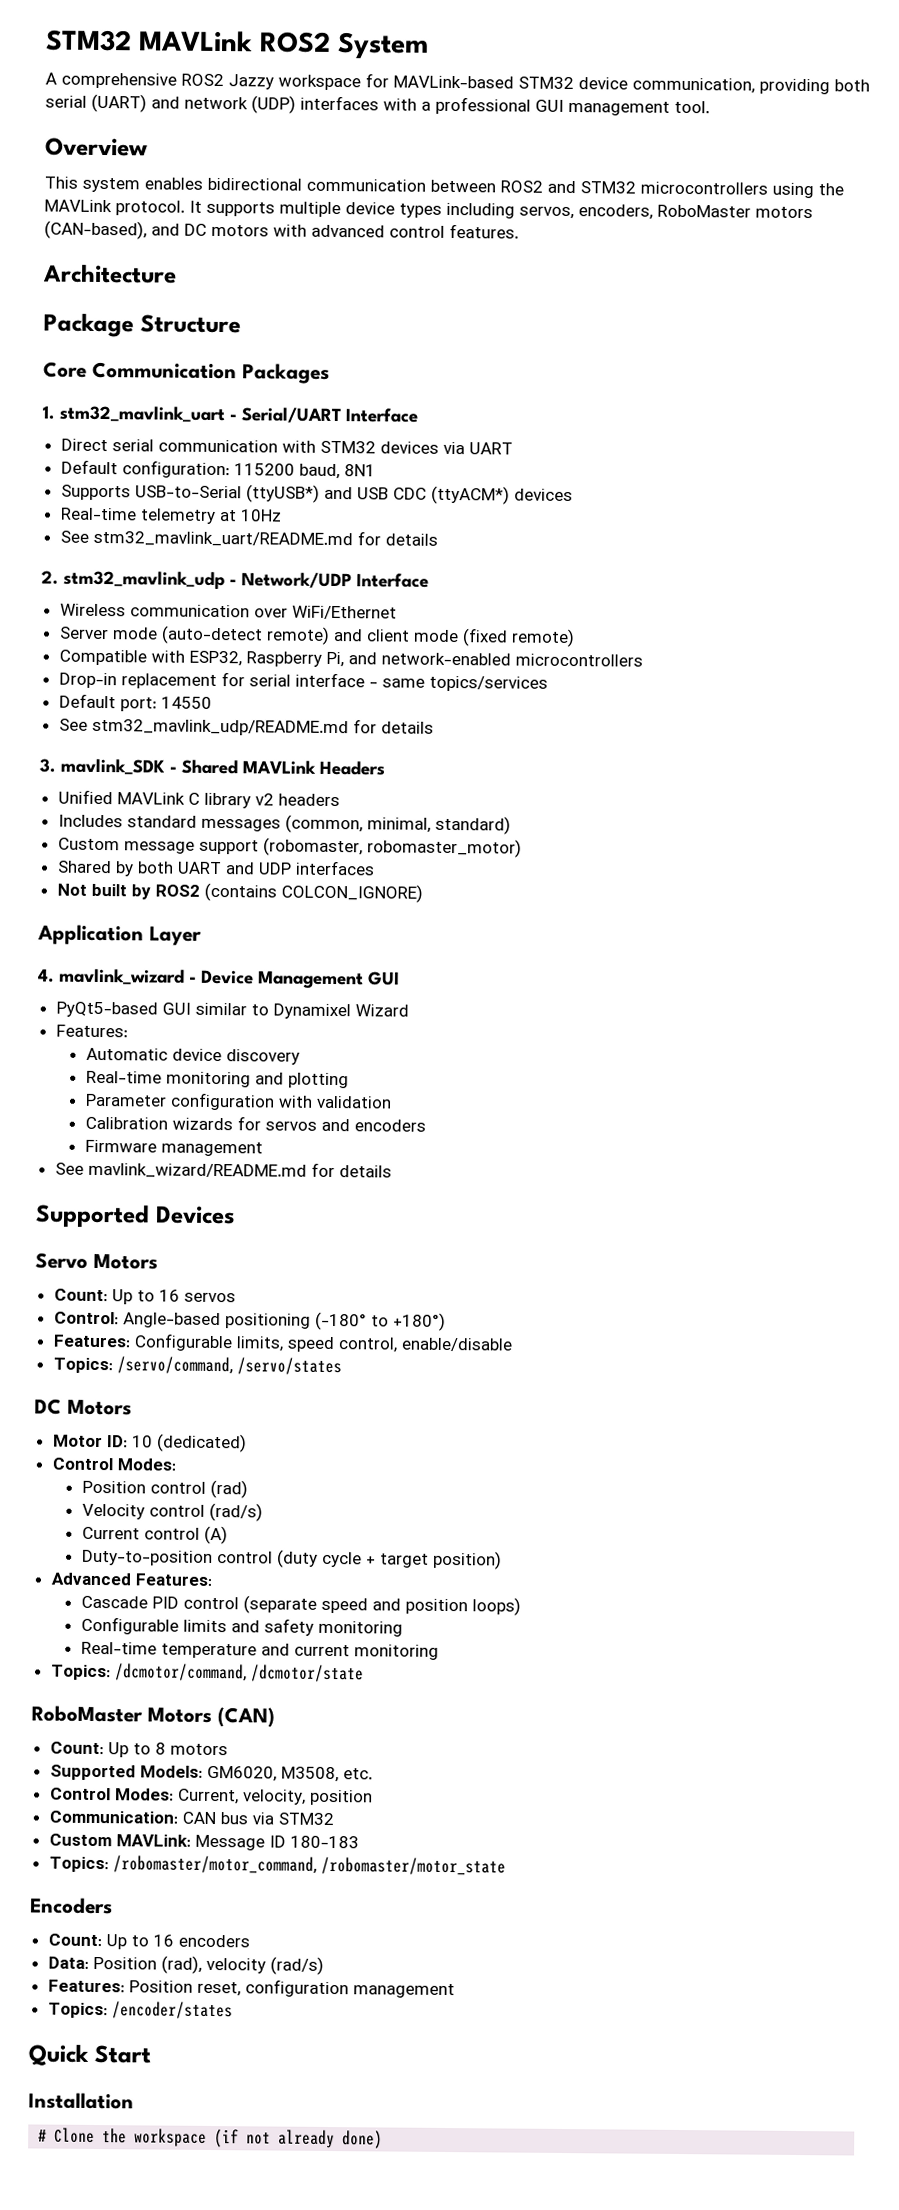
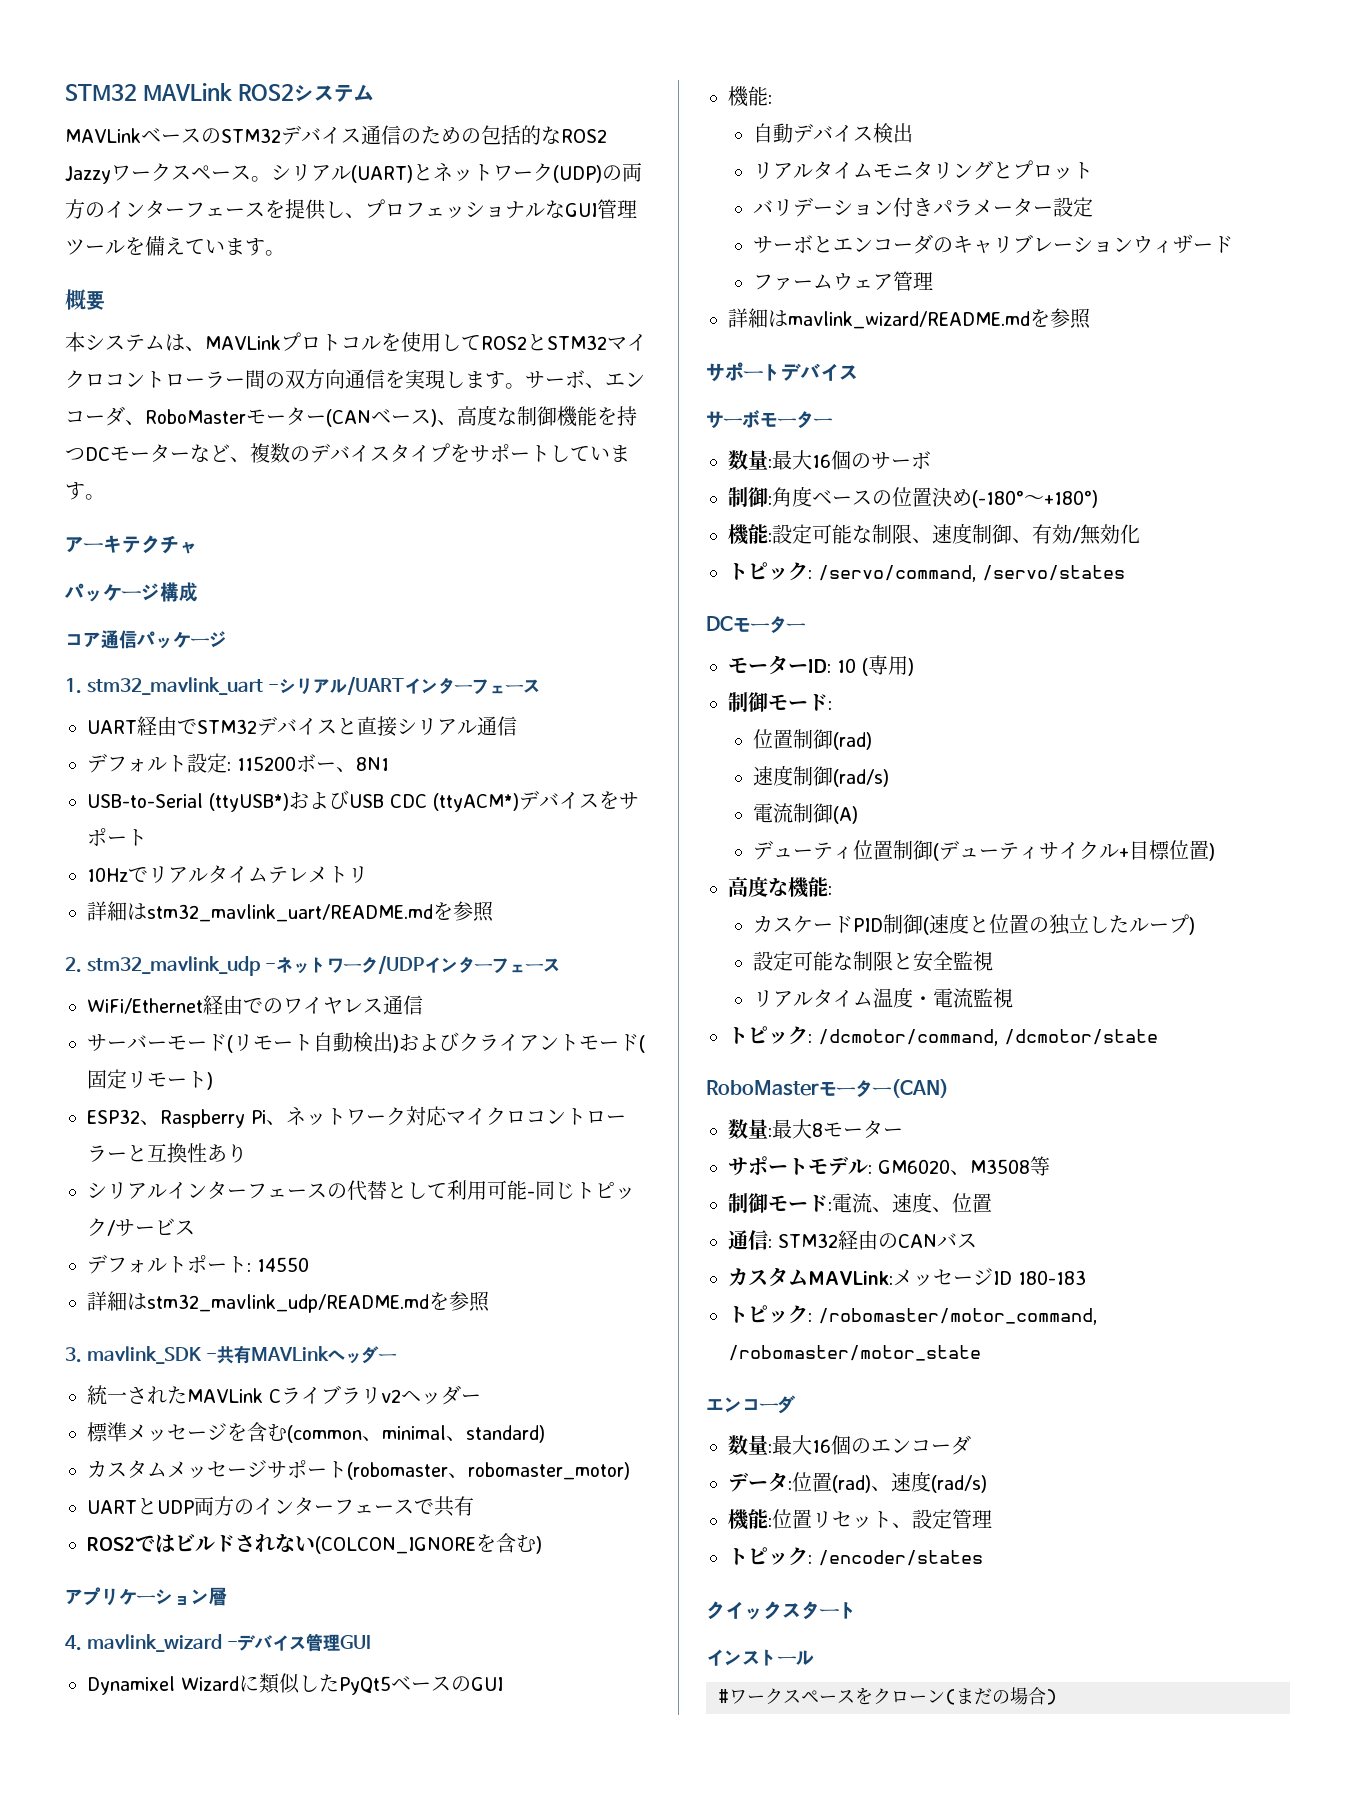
- STM32 MAVLink ROS2 System
- A comprehensive ROS2 Jazzy workspace for MAVLink-based STM32 device communication, providing both serial (UART) and network (UDP) interfaces with a professional GUI management tool.
- Overview
- This system enables bidirectional communication between ROS2 and STM32 microcontrollers using the MAVLink protocol. It supports multiple device types including servos, encoders, RoboMaster motors (CAN-based), and DC motors with advanced control features.
- Architecture
- Package Structure
- Core Communication Packages
- 1. stm32_mavlink_uart - Serial/UART Interface
- Direct serial communication with STM32 devices via UART
- Default configuration: 115200 baud, 8N1
+ STM32 MAVLink ROS2システム
+ MAVLinkベースのSTM32デバイス通信のための包括的なROS2 Jazzyワークスペース。シリアル(UART)とネットワーク(UDP)の両方のインターフェースを提供し、プロフェッショナルなGUI管理ツールを備えています。
+ 概要
+ 本システムは、MAVLinkプロトコルを使用してROS2とSTM32マイクロコントローラー間の双方向通信を実現します。サーボ、エンコーダ、RoboMasterモーター(CANベース)、高度な制御機能を持つDCモーターなど、複数のデバイスタイプをサポートしています。
+ アーキテクチャ
+ パッケージ構成
+ コア通信パッケージ
+ 1. stm32_mavlink_uart -シリアル/UARTインターフェース
+ UART経由でSTM32デバイスと直接シリアル通信
+ デフォルト設定: 115200ボー、8N1
- Supports USB-to-Serial (ttyUSB*) and USB CDC (ttyACM*) devices
- Real-time telemetry at 10Hz
- See stm32_mavlink_uart/README.md for details
- 2. stm32_mavlink_udp - Network/UDP Interface
- Wireless communication over WiFi/Ethernet
- Server mode (auto-detect remote) and client mode (fixed remote)
- Compatible with ESP32, Raspberry Pi, and network-enabled microcontrollers
- Drop-in replacement for serial interface - same topics/services
- Default port: 14550
- See stm32_mavlink_udp/README.md for details
- 3. mavlink_SDK - Shared MAVLink Headers
- Unified MAVLink C library v2 headers
- Includes standard messages (common, minimal, standard)
- Custom message support (robomaster, robomaster_motor)
- Shared by both UART and UDP interfaces
- Not built by ROS2 (contains COLCON_IGNORE)
- Application Layer
- 4. mavlink_wizard - Device Management GUI
- PyQt5-based GUI similar to Dynamixel Wizard
- Features:
- Automatic device discovery
- Real-time monitoring and plotting
- Parameter configuration with validation
- Calibration wizards for servos and encoders
- Firmware management
- See mavlink_wizard/README.md for details
- Supported Devices
- Servo Motors
- Count: Up to 16 servos
- Control: Angle-based positioning (-180° to +180°)
- Features: Configurable limits, speed control, enable/disable
- Topics: /servo/command, /servo/states
- DC Motors
- Motor ID: 10 (dedicated)
- Control Modes:
- Position control (rad)
+ USB-to-Serial (ttyUSB*)およびUSB CDC (ttyACM*)デバイスをサポート
+ 10Hzでリアルタイムテレメトリ
+ 詳細はstm32_mavlink_uart/README.mdを参照
+ 2. stm32_mavlink_udp -ネットワーク/UDPインターフェース
+ WiFi/Ethernet経由でのワイヤレス通信
+ サーバーモード(リモート自動検出)およびクライアントモード(固定リモート)
+ ESP32、Raspberry Pi、ネットワーク対応マイクロコントローラーと互換性あり
+ シリアルインターフェースの代替として利用可能-同じトピック/サービス
+ デフォルトポート: 14550
+ 詳細はstm32_mavlink_udp/README.mdを参照
+ 3. mavlink_SDK -共有MAVLinkヘッダー
+ 統一されたMAVLink Cライブラリv2ヘッダー
+ 標準メッセージを含む(common、minimal、standard)
+ カスタムメッセージサポート(robomaster、robomaster_motor)
+ UARTとUDP両方のインターフェースで共有
+ ROS2ではビルドされない(COLCON_IGNOREを含む)
+ アプリケーション層
+ 4. mavlink_wizard -デバイス管理GUI
+ Dynamixel Wizardに類似したPyQt5ベースのGUI
+ 機能:
+ 自動デバイス検出
+ リアルタイムモニタリングとプロット
+ バリデーション付きパラメーター設定
+ サーボとエンコーダのキャリブレーションウィザード
+ ファームウェア管理
+ 詳細はmavlink_wizard/README.mdを参照
+ サポートデバイス
+ サーボモーター
+ 数量:最大16個のサーボ
+ 制御:角度ベースの位置決め(-180°～+180°)
+ 機能:設定可能な制限、速度制御、有効/無効化
+ トピック: /servo/command, /servo/states
+ DCモーター
+ モーターID: 10 (専用)
+ 制御モード:
+ 位置制御(rad)
- Velocity control (rad/s)
- Current control (A)
+ 速度制御(rad/s)
+ 電流制御(A)
- Duty-to-position control (duty cycle + target position)
- Advanced Features:
- Cascade PID control (separate speed and position loops)
- Configurable limits and safety monitoring
- Real-time temperature and current monitoring
- Topics: /dcmotor/command, /dcmotor/state
+ デューティ位置制御(デューティサイクル+目標位置)
+ 高度な機能:
+ カスケードPID制御(速度と位置の独立したループ)
+ 設定可能な制限と安全監視
+ リアルタイム温度・電流監視
+ トピック: /dcmotor/command, /dcmotor/state
- RoboMaster Motors (CAN)
+ RoboMasterモーター(CAN)
- Count: Up to 8 motors
- Supported Models: GM6020, M3508, etc.
- Control Modes: Current, velocity, position
- Communication: CAN bus via STM32
- Custom MAVLink: Message ID 180-183
+ 数量:最大8モーター
+ サポートモデル: GM6020、M3508等
+ 制御モード:電流、速度、位置
+ 通信: STM32経由のCANバス
+ カスタムMAVLink:メッセージID 180-183
- Topics: /robomaster/motor_command, /robomaster/motor_state
- Encoders
- Count: Up to 16 encoders
- Data: Position (rad), velocity (rad/s)
- Features: Position reset, configuration management
- Topics: /encoder/states
- Quick Start
- Installation
- # Clone the workspace (if not already done)
+ トピック: /robomaster/motor_command, /robomaster/motor_state
+ エンコーダ
+ 数量:最大16個のエンコーダ
+ データ:位置(rad)、速度(rad/s)
+ 機能:位置リセット、設定管理
+ トピック: /encoder/states
+ クイックスタート
+ インストール
+ #ワークスペースをクローン(まだの場合)

